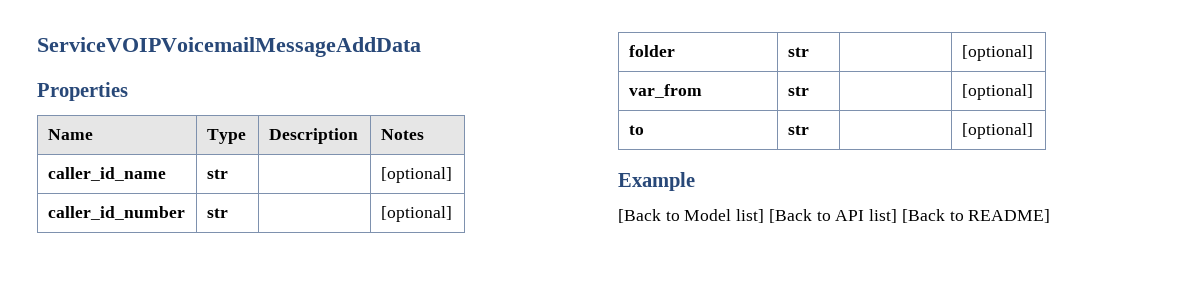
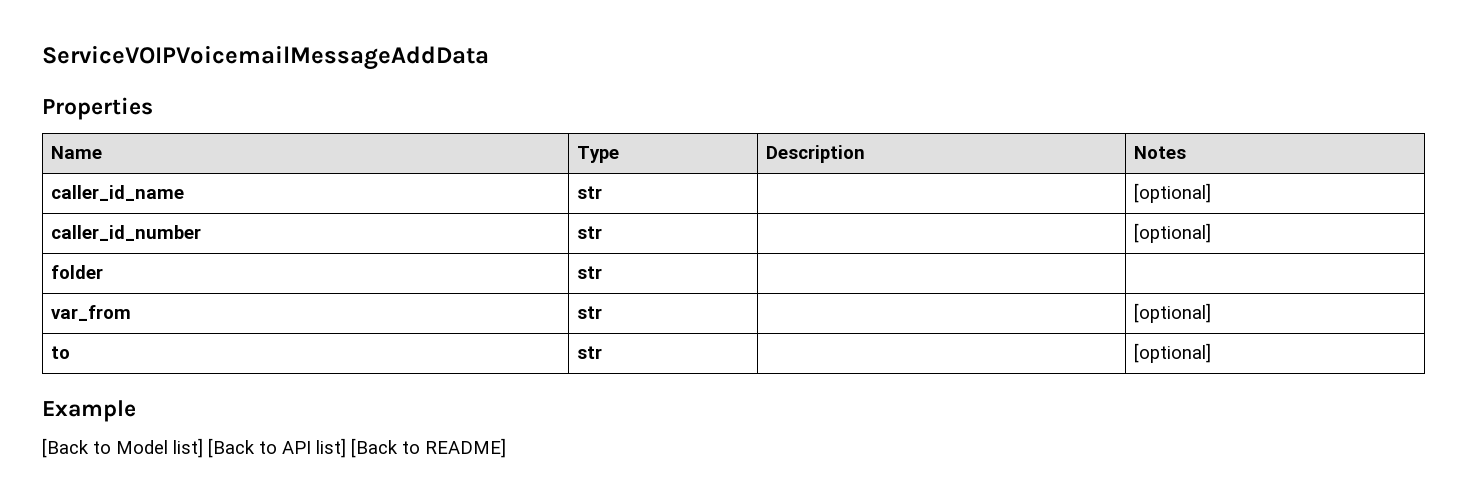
- folder | str | | [optional]
+ folder | str | |

